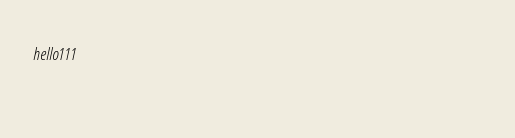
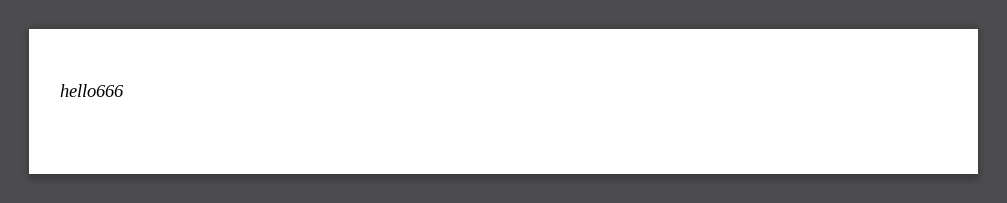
- hello111
+ hello666

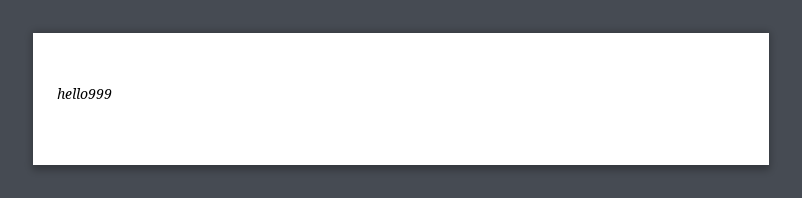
- hello666
+ hello999

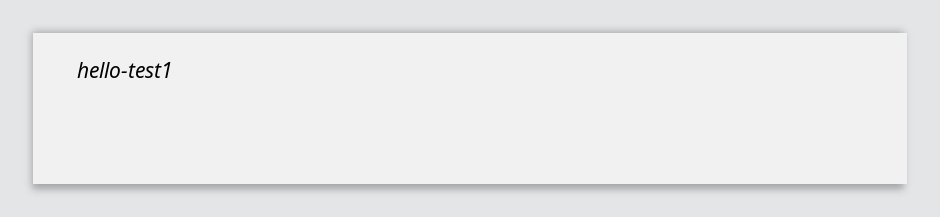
- hello999
+ hello-test1

